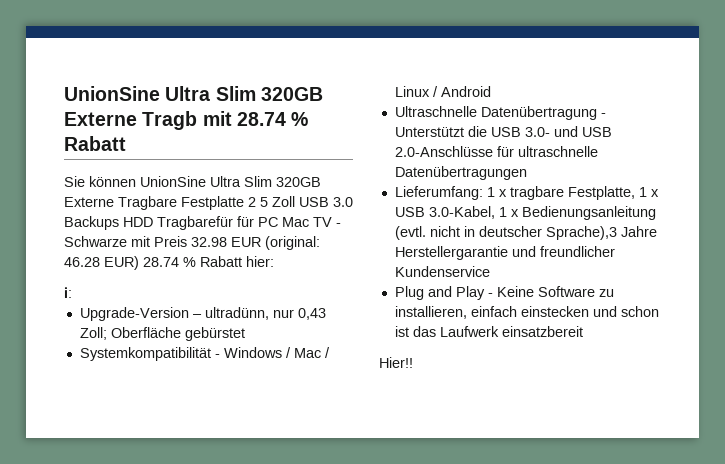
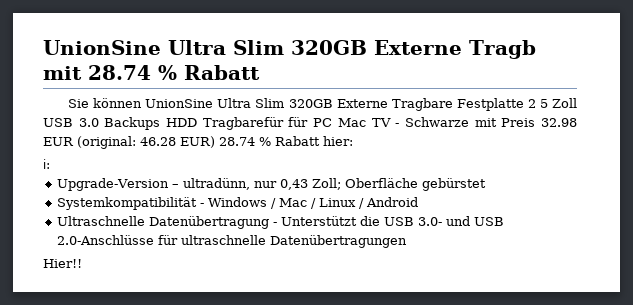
- Lieferumfang: 1 x tragbare Festplatte, 1 x USB 3.0-Kabel, 1 x Bedienungsanleitung (evtl. nicht in deutscher Sprache),3 Jahre Herstellergarantie und freundlicher Kundenservice
- Plug and Play - Keine Software zu installieren, einfach einstecken und schon ist das Laufwerk einsatzbereit

